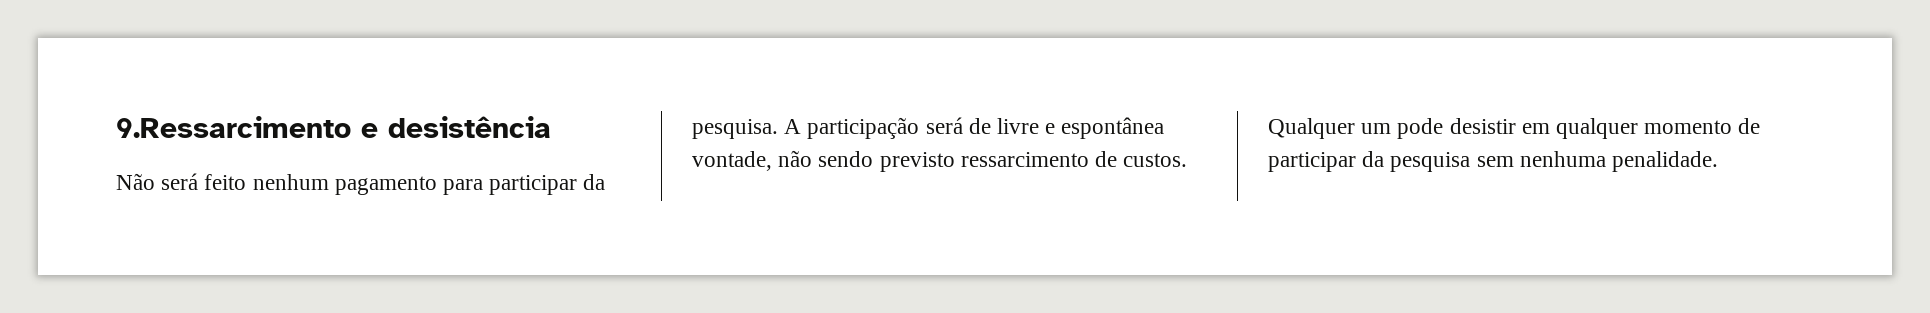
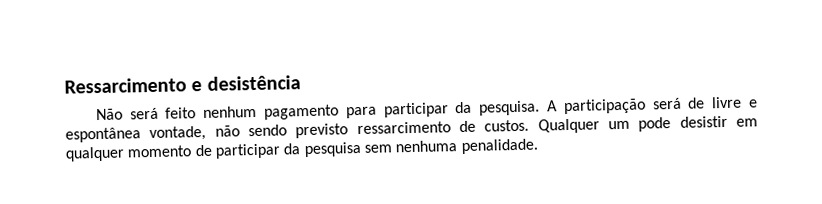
- 9.Ressarcimento e desistência
+ Ressarcimento e desistência

